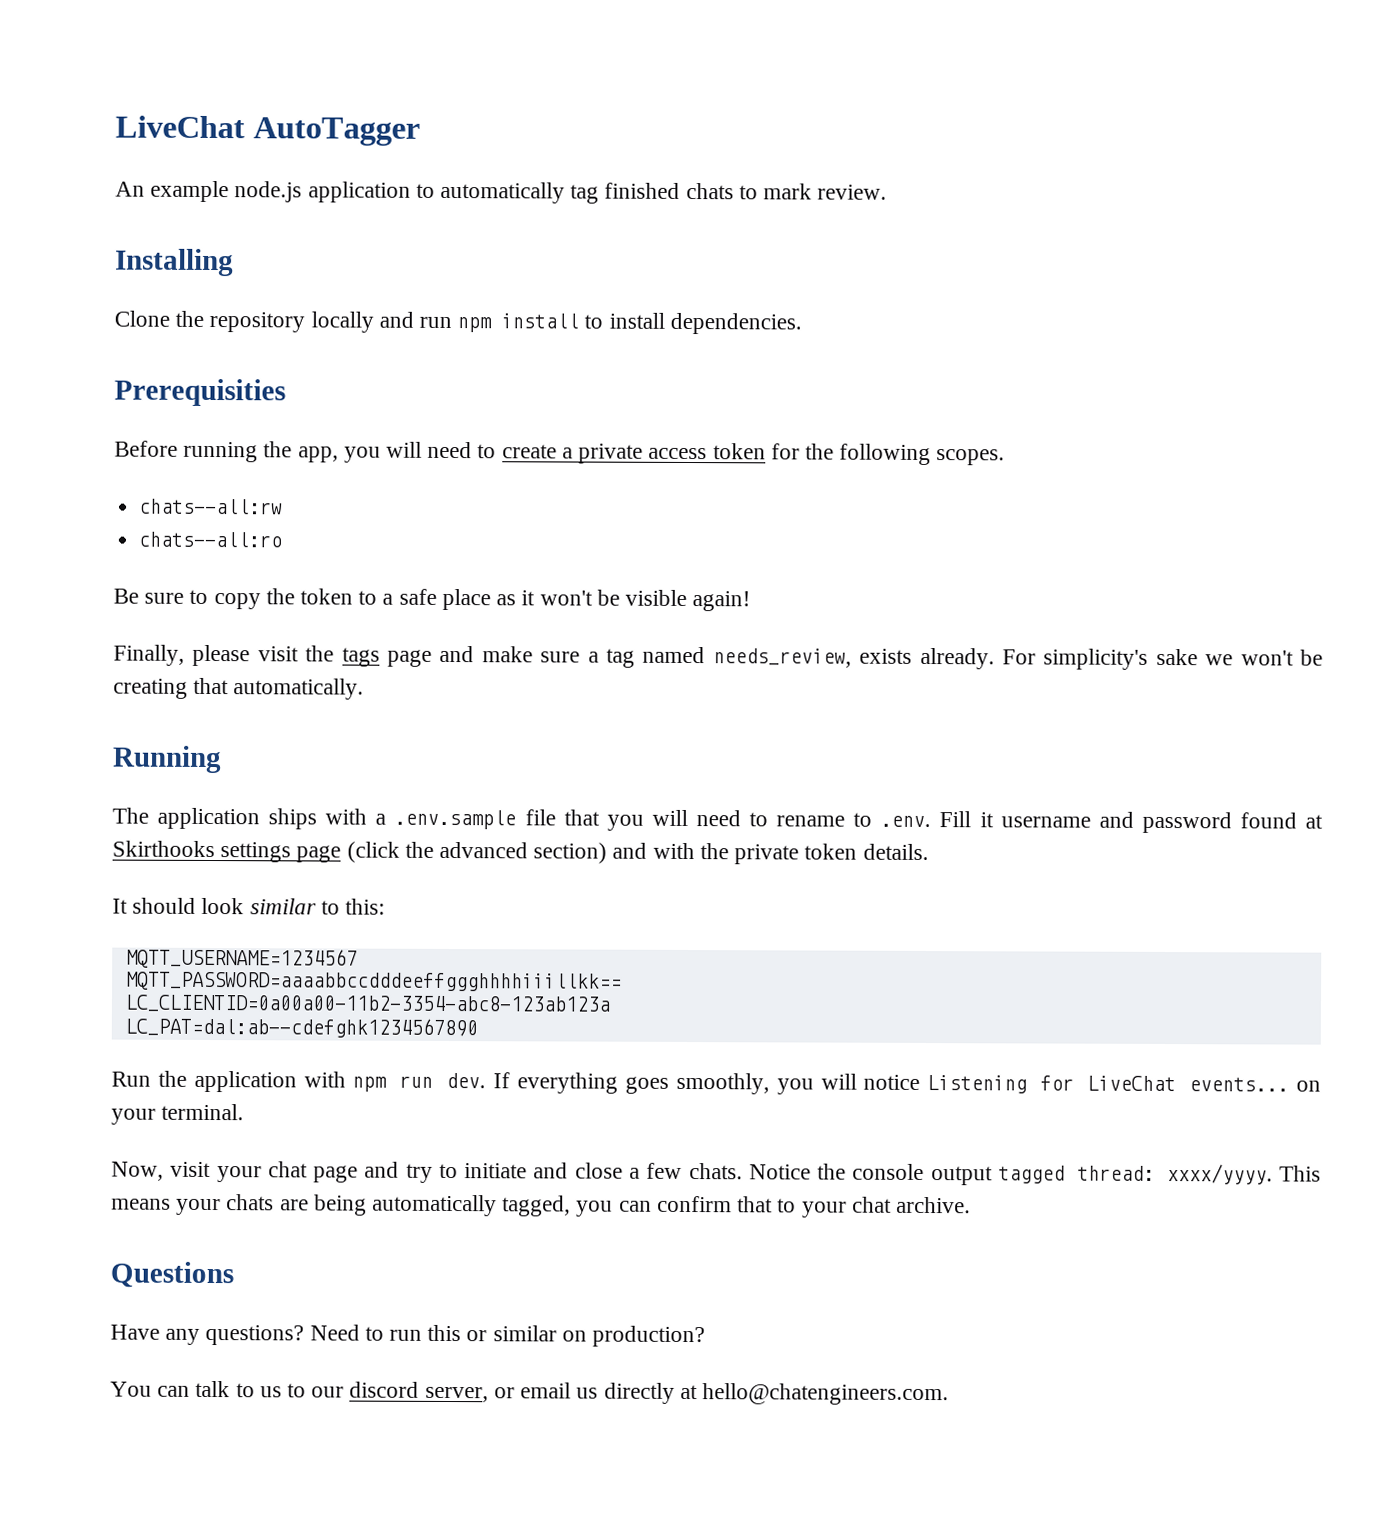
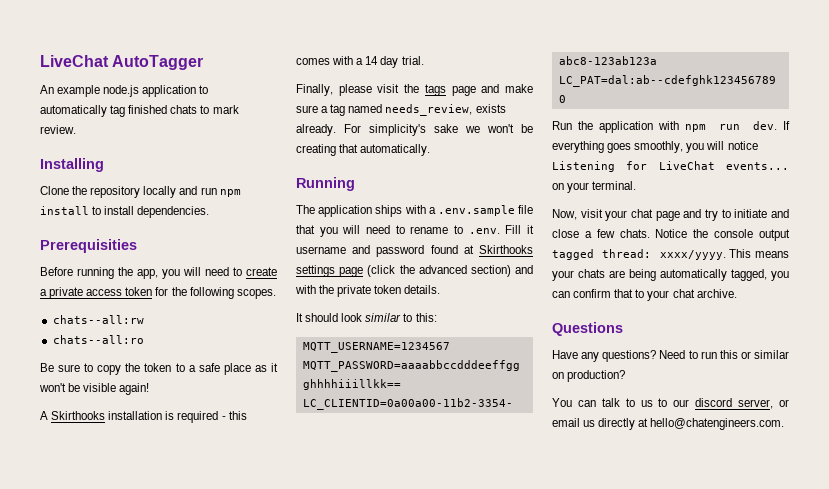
+ A Skirthooks installation is required - this comes with a 14 day trial.

